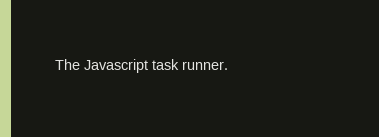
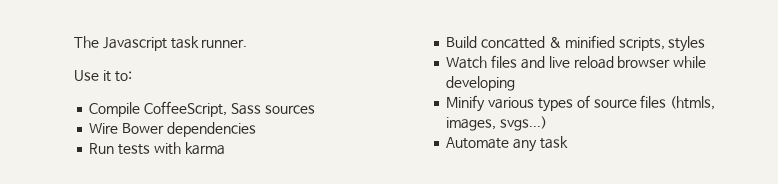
+ Use it to:
+ Compile CoffeeScript, Sass sources
+ Wire Bower dependencies
+ Run tests with karma
+ Build concatted & minified scripts, styles
+ Watch files and live reload browser while developing
+ Minify various types of source files (htmls, images, svgs...)
+ Automate any task

